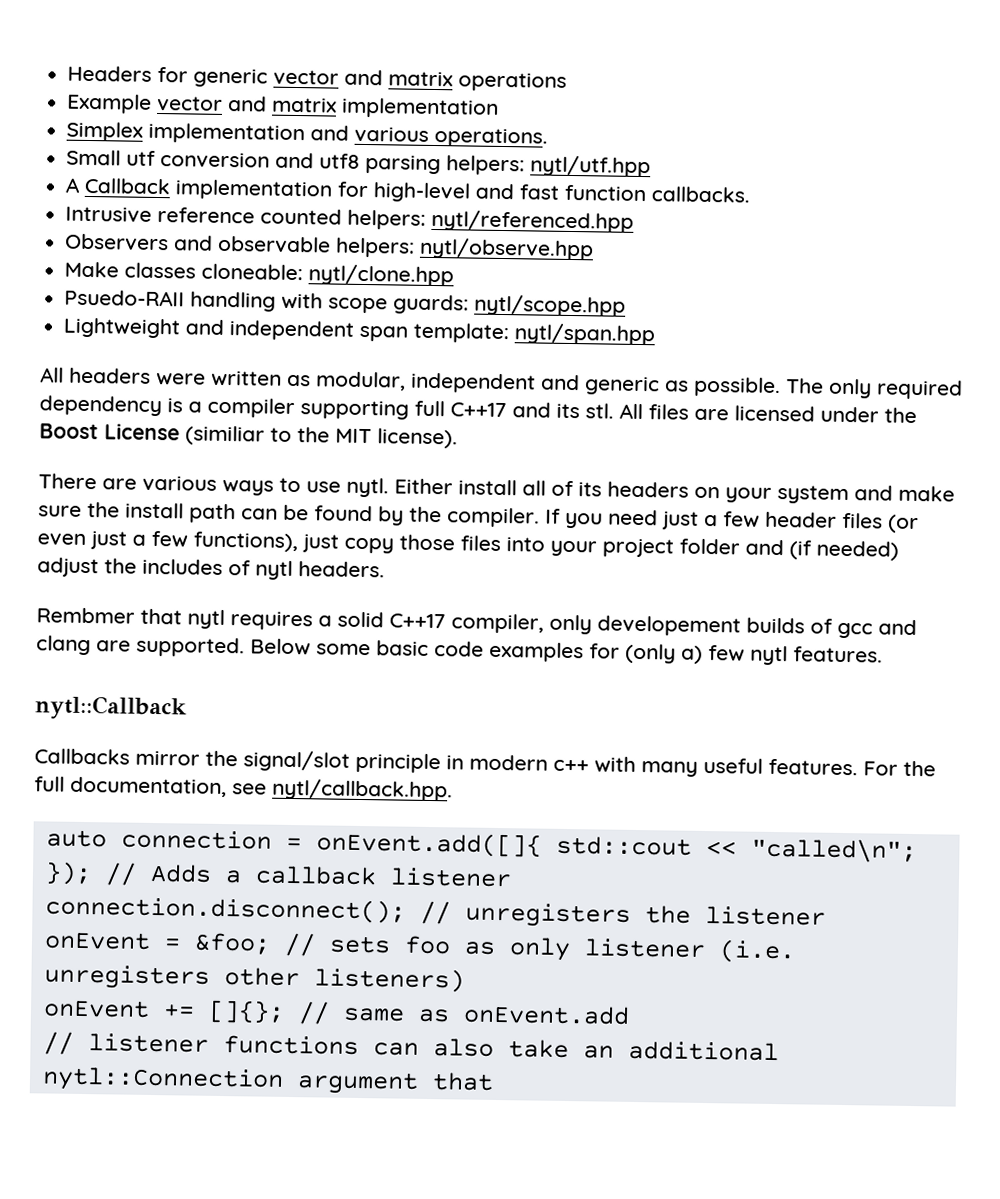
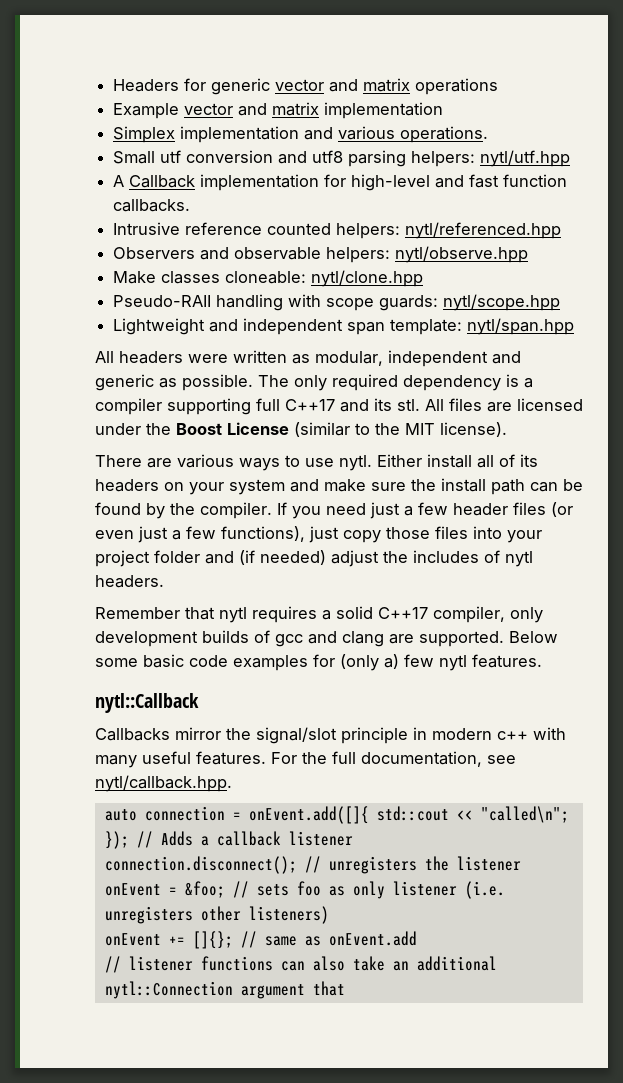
- Psuedo-RAII handling with scope guards: nytl/scope.hpp
+ Pseudo-RAII handling with scope guards: nytl/scope.hpp
- All files are licensed under the Boost License (similiar to the MIT license).
+ All files are licensed under the Boost License (similar to the MIT license).
- Rembmer that nytl requires a solid C++17 compiler, only developement builds of gcc and clang are supported.
+ Remember that nytl requires a solid C++17 compiler, only development builds of gcc and clang are supported.

